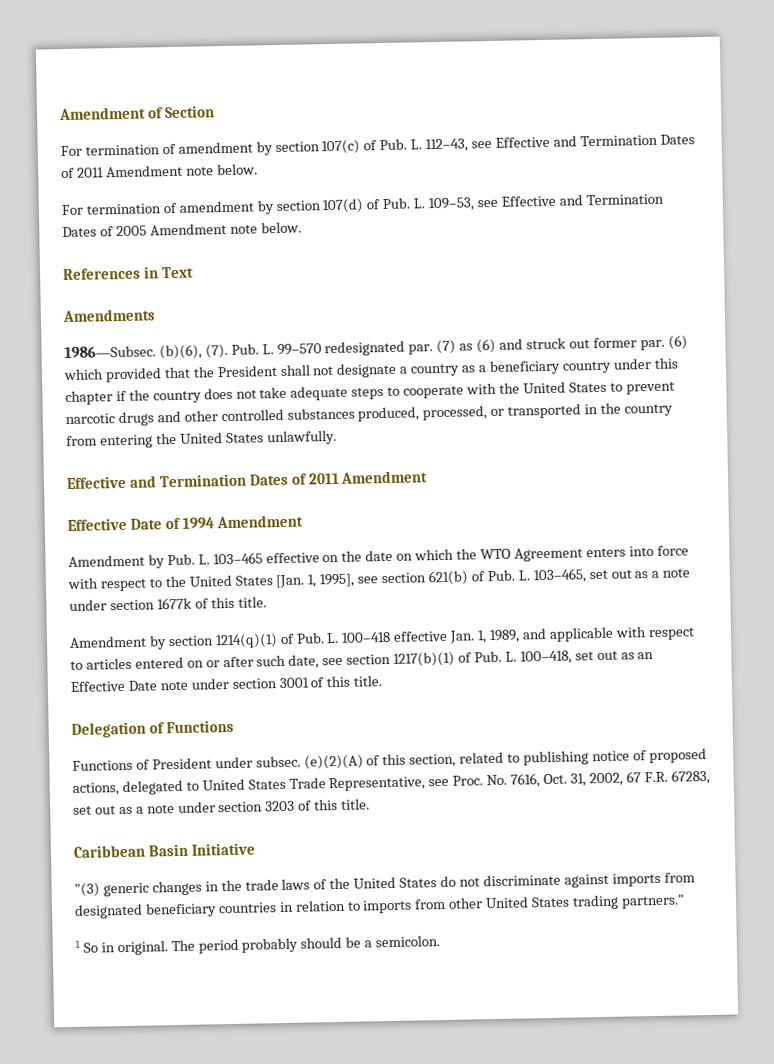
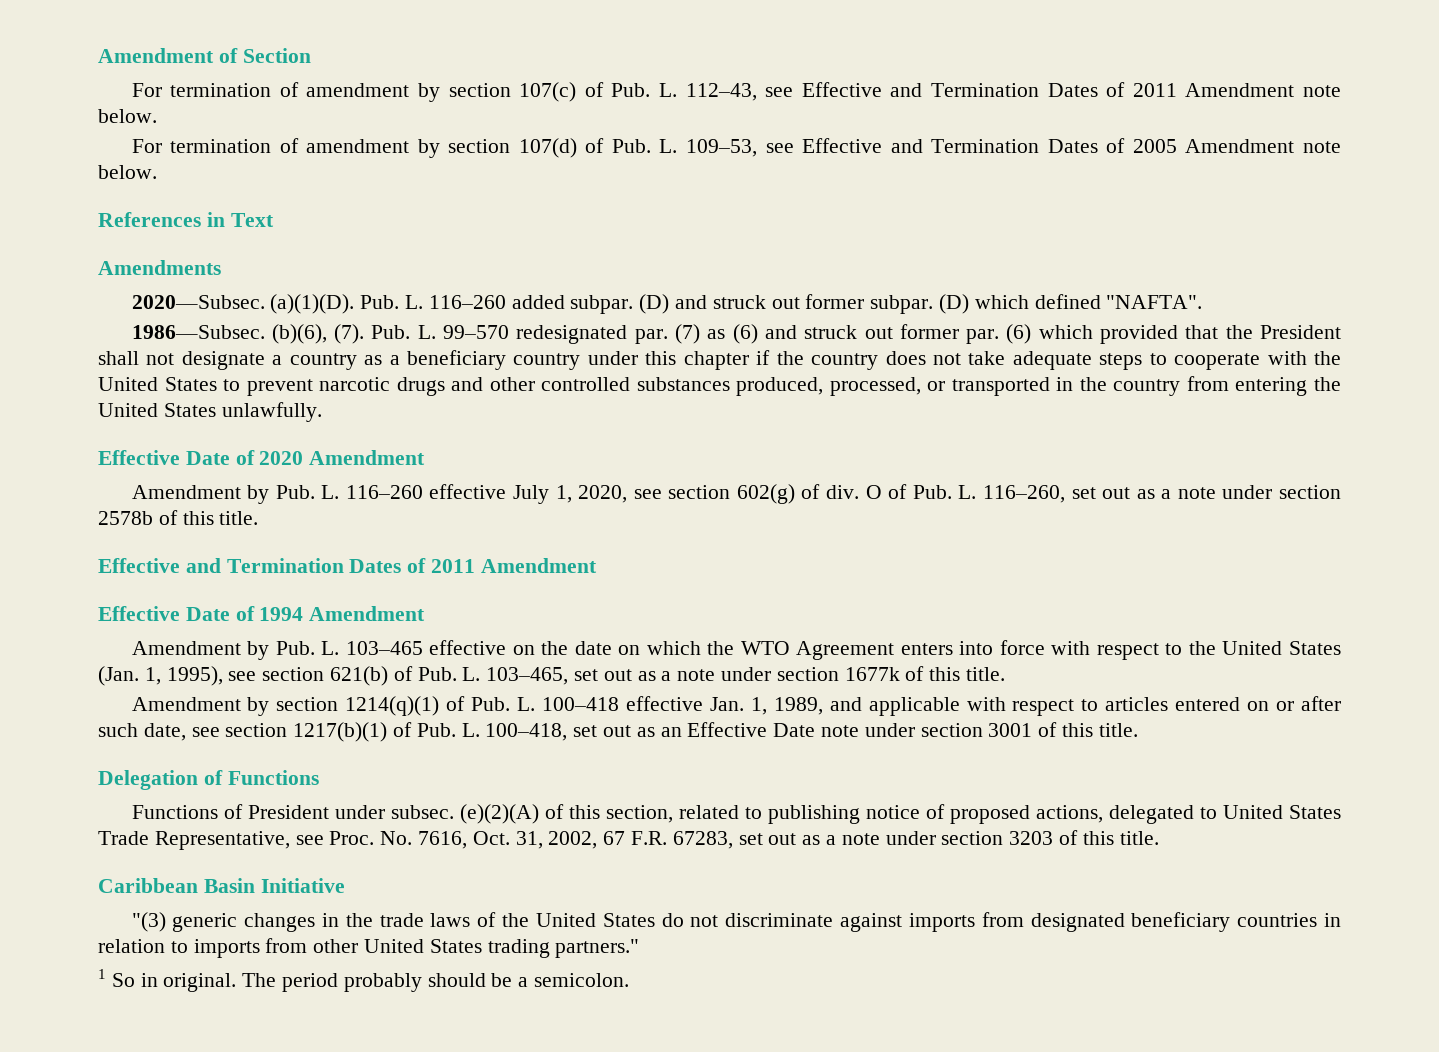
+ 2020—Subsec. (a)(1)(D). Pub. L. 116–260 added subpar. (D) and struck out former subpar. (D) which defined "NAFTA".
+ Effective Date of 2020 Amendment
+ Amendment by Pub. L. 116–260 effective July 1, 2020, see section 602(g) of div. O of Pub. L. 116–260, set out as a note under section 2578b of this title.
- Amendment by Pub. L. 103–465 effective on the date on which the WTO Agreement enters into force with respect to the United States [Jan. 1, 1995], see section 621(b) of Pub. L. 103–465, set out as a note under section 1677k of this title.
+ Amendment by Pub. L. 103–465 effective on the date on which the WTO Agreement enters into force with respect to the United States (Jan. 1, 1995), see section 621(b) of Pub. L. 103–465, set out as a note under section 1677k of this title.

